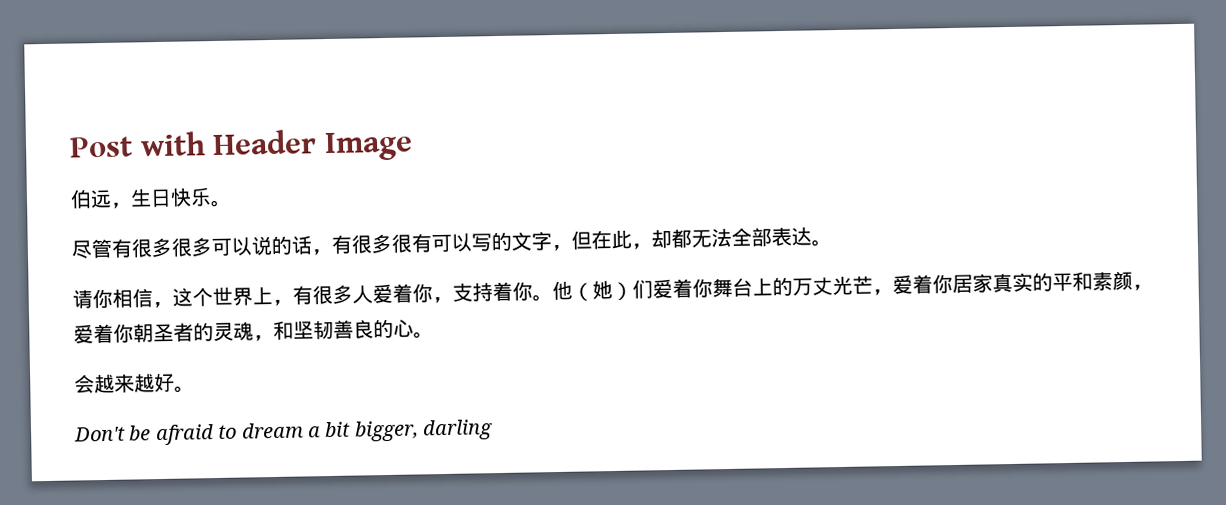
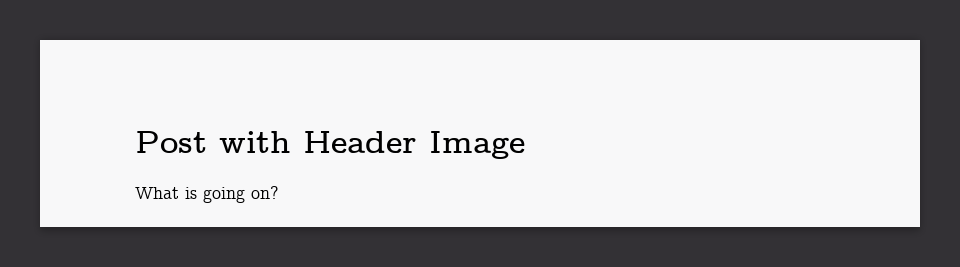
- 伯远，生日快乐。
- 尽管有很多很多可以说的话，有很多很有可以写的文字，但在此，却都无法全部表达。
- 请你相信，这个世界上，有很多人爱着你，支持着你。他（她）们爱着你舞台上的万丈光芒，爱着你居家真实的平和素颜，爱着你朝圣者的灵魂，和坚韧善良的心。
- 会越来越好。
- Don't be afraid to dream a bit bigger, darling
+ What is going on?

